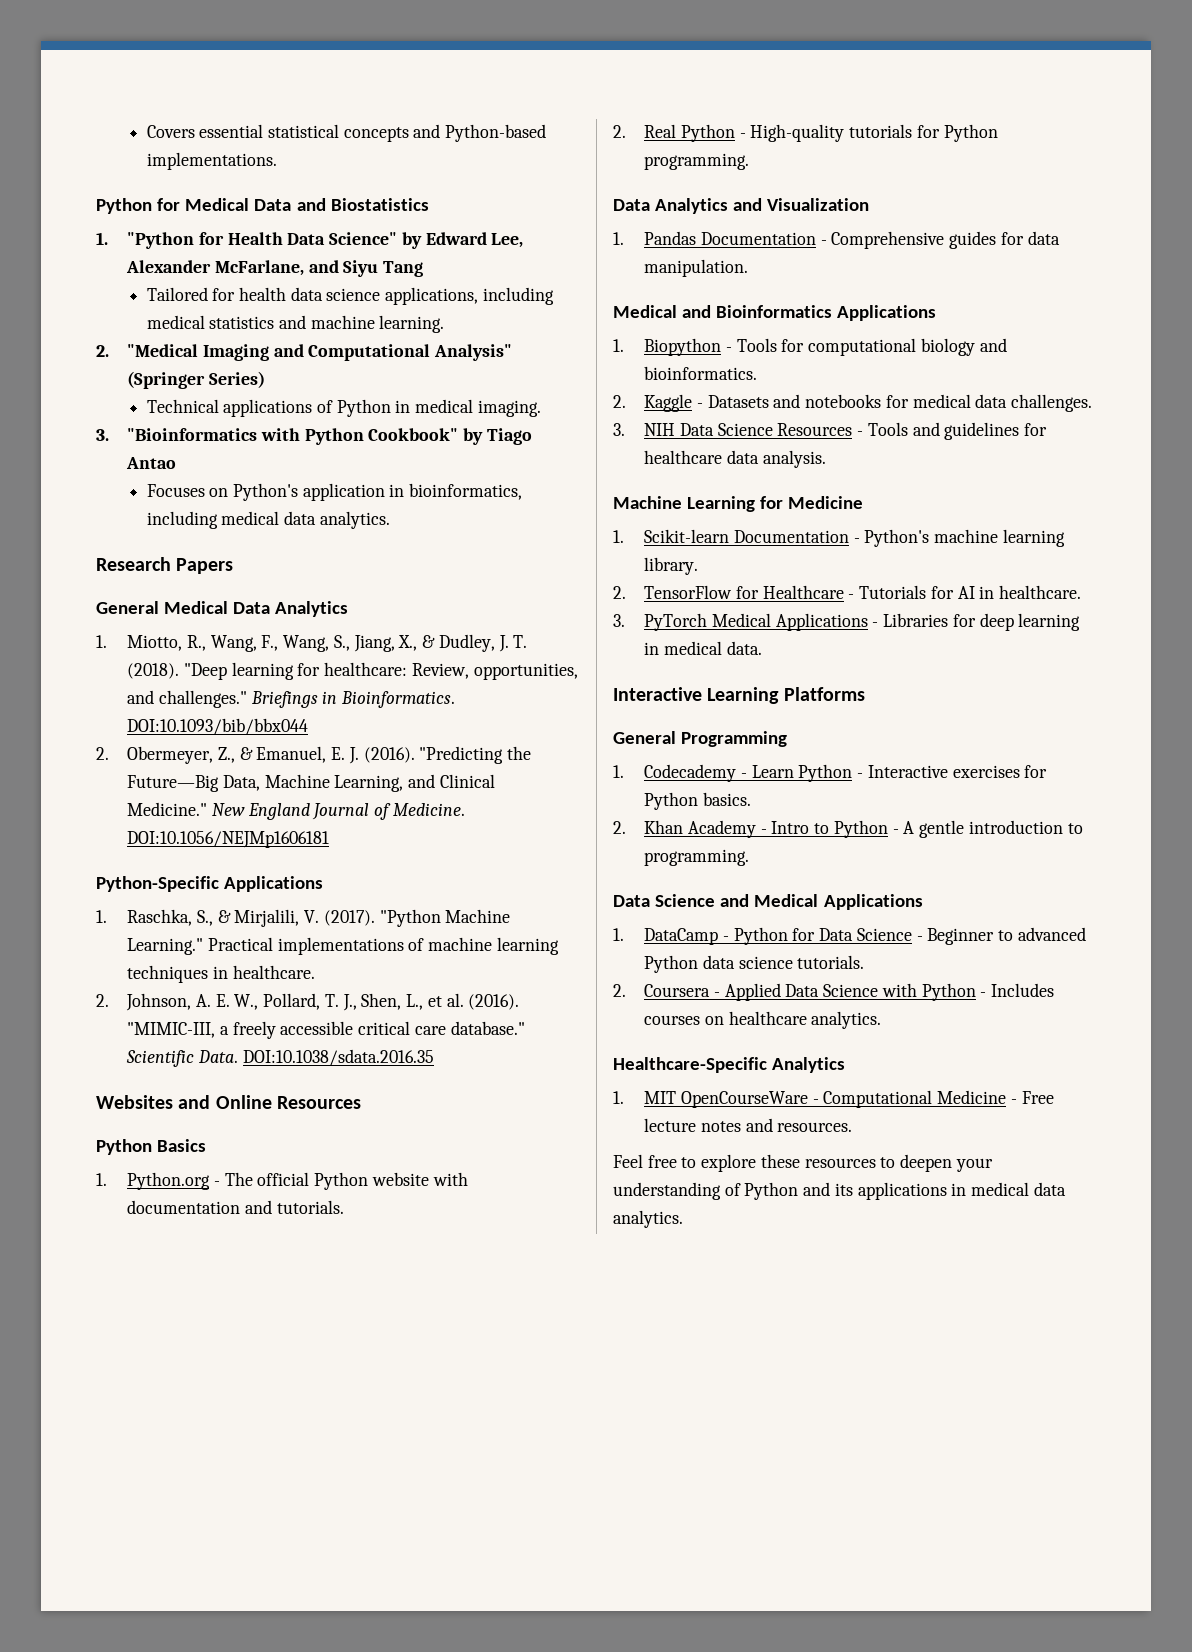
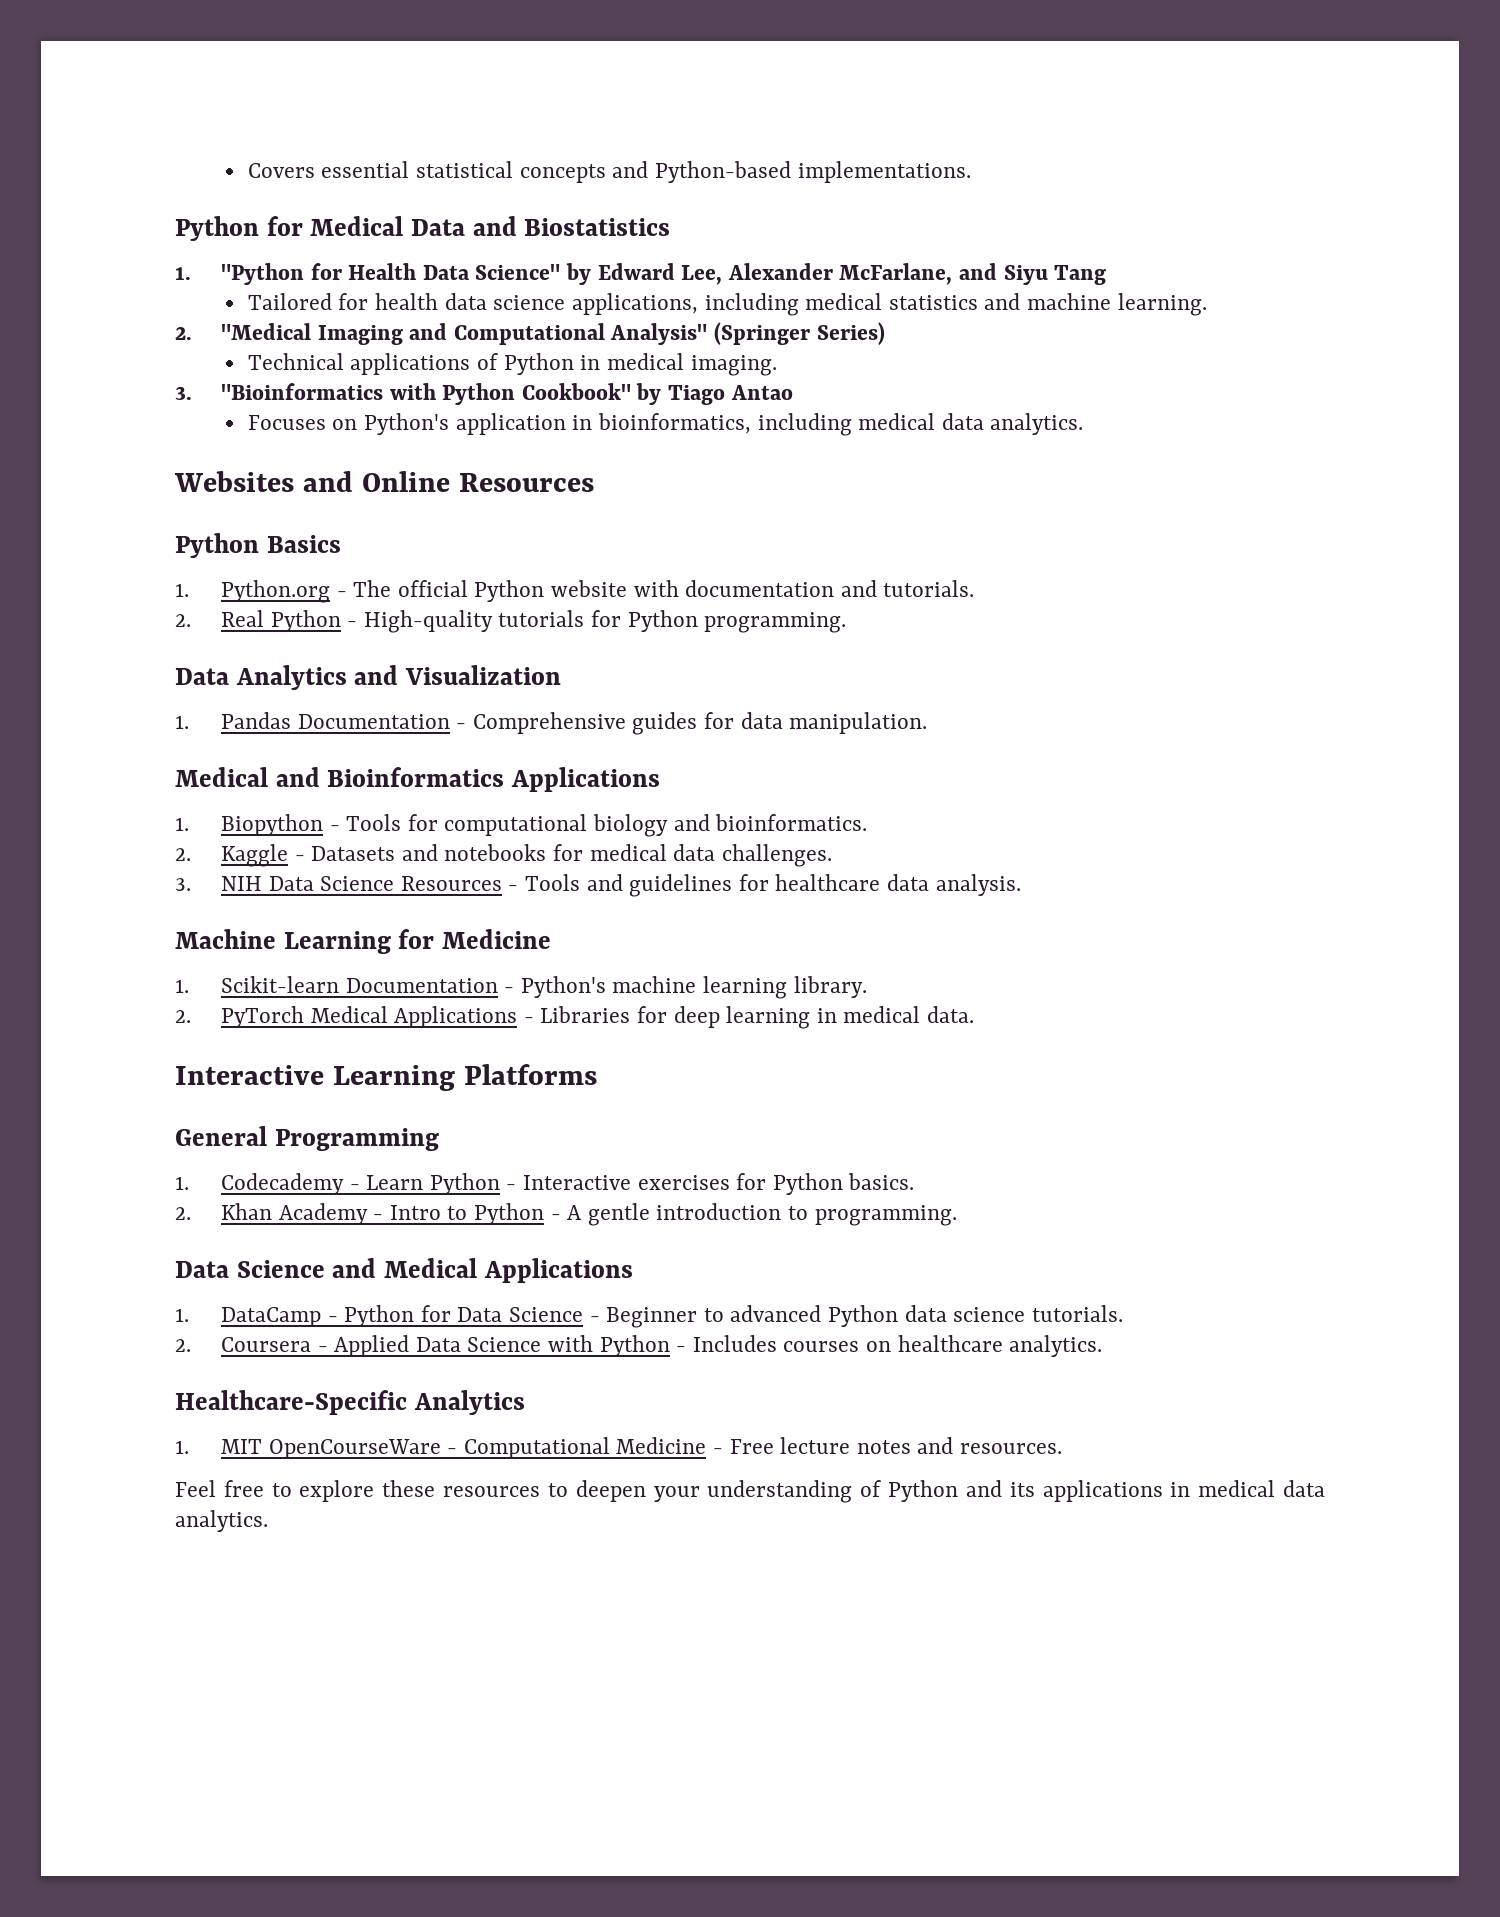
- Research Papers
- General Medical Data Analytics
- 1. Miotto, R., Wang, F., Wang, S., Jiang, X., & Dudley, J. T. (2018). "Deep learning for healthcare: Review, opportunities, and challenges." Briefings in Bioinformatics. DOI:10.1093/bib/bbx044
- 2. Obermeyer, Z., & Emanuel, E. J. (2016). "Predicting the Future—Big Data, Machine Learning, and Clinical Medicine." New England Journal of Medicine. DOI:10.1056/NEJMp1606181
- Python-Specific Applications
- 1. Raschka, S., & Mirjalili, V. (2017). "Python Machine Learning." Practical implementations of machine learning techniques in healthcare.
- 2. Johnson, A. E. W., Pollard, T. J., Shen, L., et al. (2016). "MIMIC-III, a freely accessible critical care database." Scientific Data. DOI:10.1038/sdata.2016.35
- 2. TensorFlow for Healthcare - Tutorials for AI in healthcare.
- 3. PyTorch Medical Applications - Libraries for deep learning in medical data.
+ 2. PyTorch Medical Applications - Libraries for deep learning in medical data.

